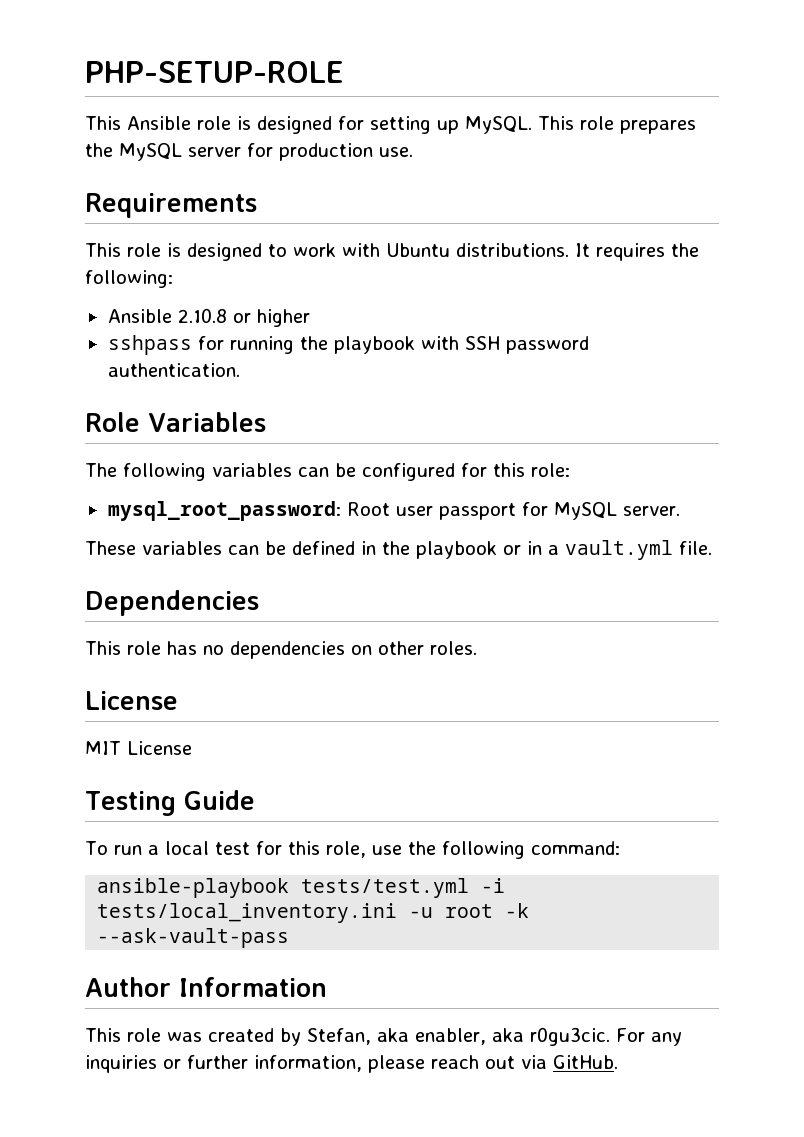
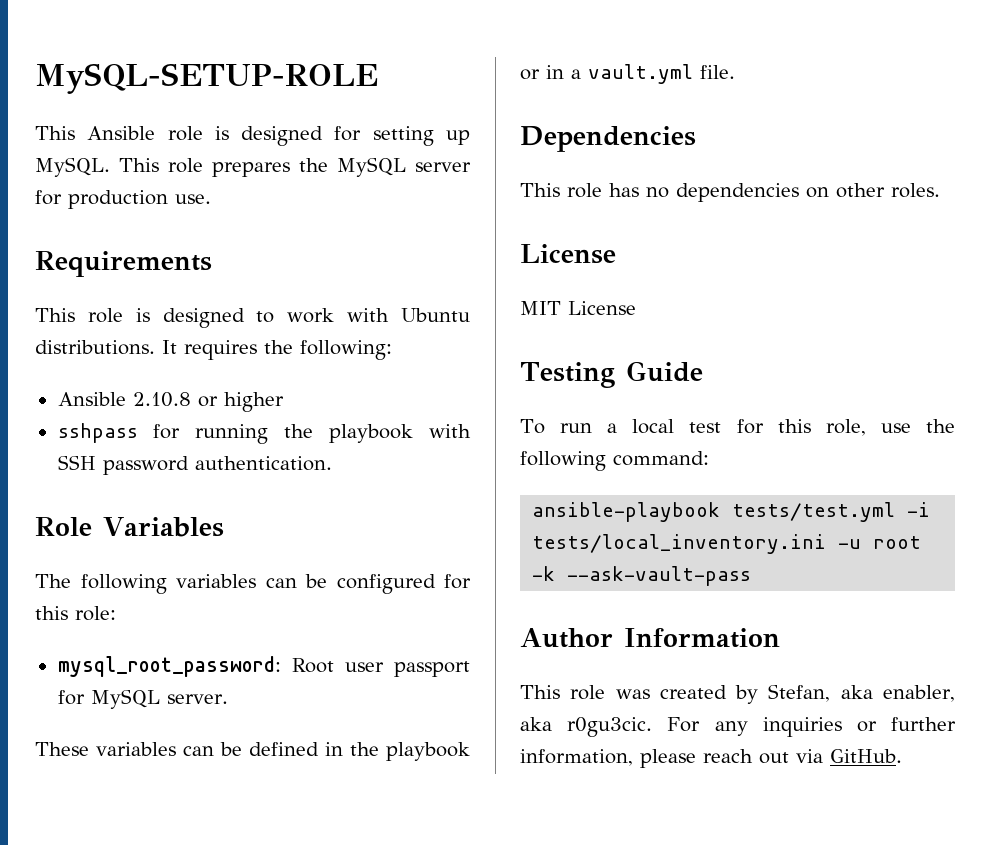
- PHP-SETUP-ROLE
+ MySQL-SETUP-ROLE

